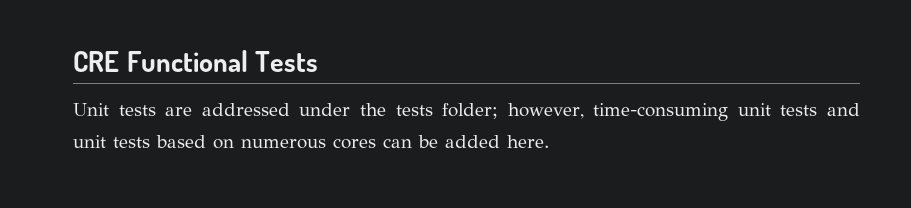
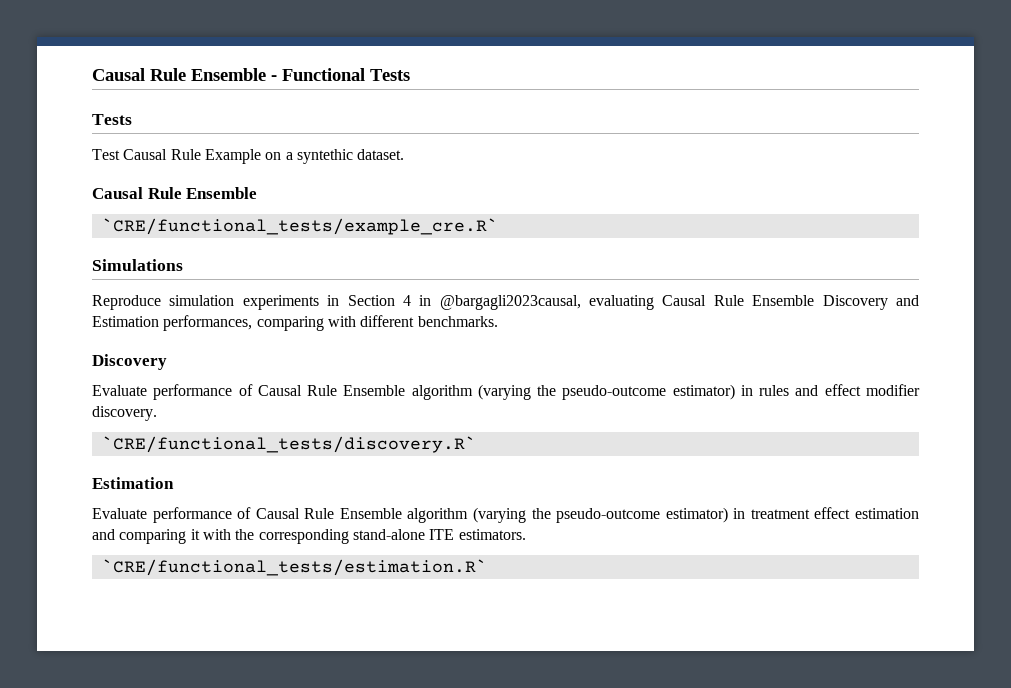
- CRE Functional Tests
- Unit tests are addressed under the tests folder; however, time-consuming unit tests and unit tests based on numerous cores can be added here.
+ Causal Rule Ensemble - Functional Tests
+ Tests
+ Test Causal Rule Example on a syntethic dataset.
+ Causal Rule Ensemble
+ `CRE/functional_tests/example_cre.R`
+ Simulations
+ Reproduce simulation experiments in Section 4 in @bargagli2023causal, evaluating Causal Rule Ensemble Discovery and Estimation performances, comparing with different benchmarks.
+ Discovery
+ Evaluate performance of Causal Rule Ensemble algorithm (varying the pseudo-outcome estimator) in rules and effect modifier discovery.
+ `CRE/functional_tests/discovery.R`
+ Estimation
+ Evaluate performance of Causal Rule Ensemble algorithm (varying the pseudo-outcome estimator) in treatment effect estimation and comparing it with the corresponding stand-alone ITE estimators.
+ `CRE/functional_tests/estimation.R`

